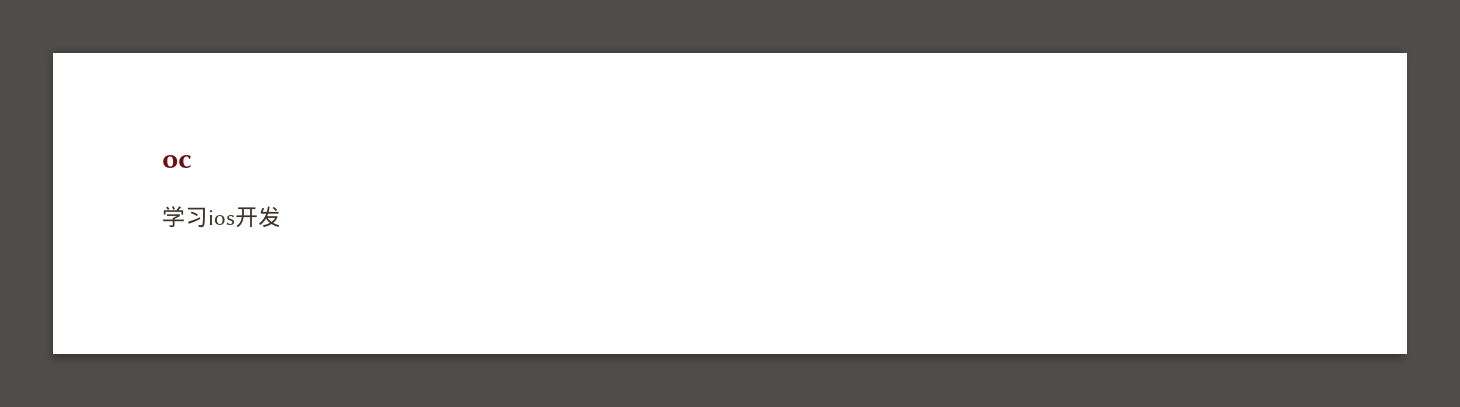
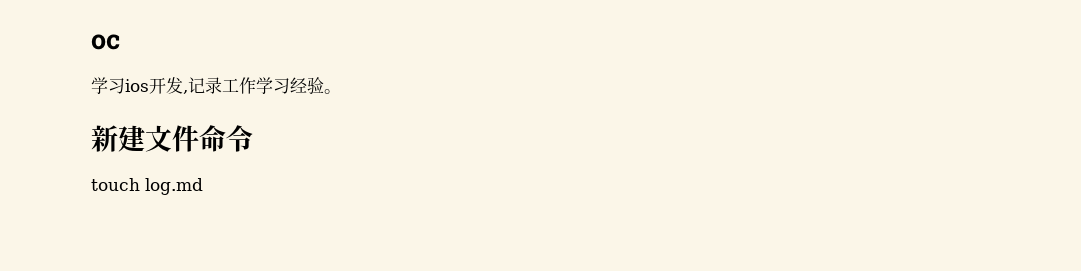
- 学习ios开发
+ 学习ios开发,记录工作学习经验。
+ 新建文件命令
+ touch log.md

